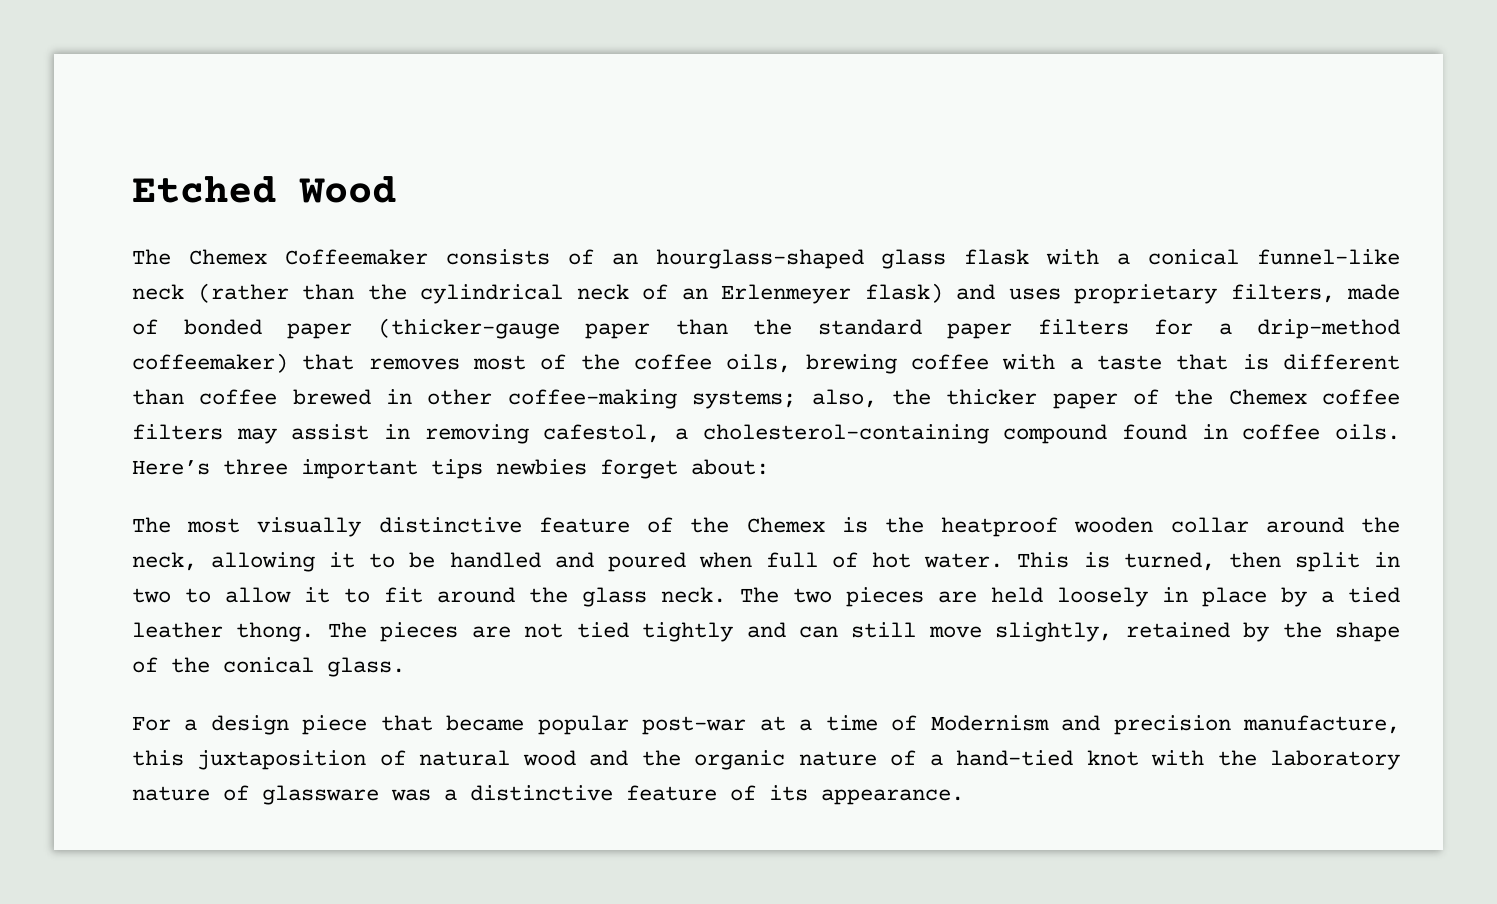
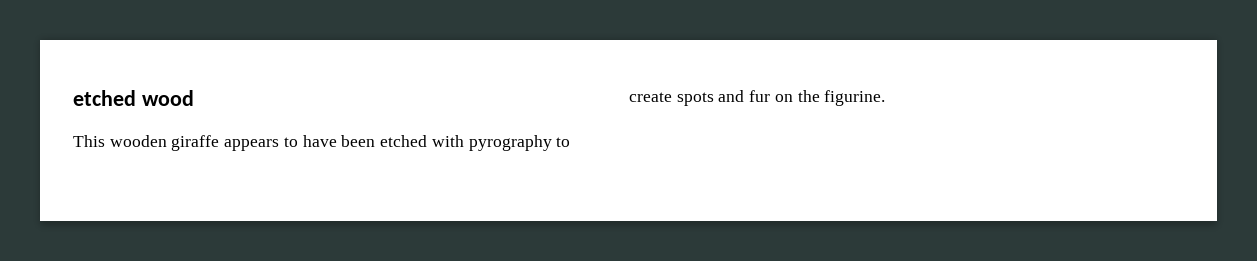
- Etched Wood
- The Chemex Coffeemaker consists of an hourglass-shaped glass flask with a conical funnel-like neck (rather than the cylindrical neck of an Erlenmeyer flask) and uses proprietary filters, made of bonded paper (thicker-gauge paper than the standard paper filters for a drip-method coffeemaker) that removes most of the coffee oils, brewing coffee with a taste that is different than coffee brewed in other coffee-making systems; also, the thicker paper of the Chemex coffee filters may assist in removing cafestol, a cholesterol-containing compound found in coffee oils. Here’s three important tips newbies forget about:
- The most visually distinctive feature of the Chemex is the heatproof wooden collar around the neck, allowing it to be handled and poured when full of hot water. This is turned, then split in two to allow it to fit around the glass neck. The two pieces are held loosely in place by a tied leather thong. The pieces are not tied tightly and can still move slightly, retained by the shape of the conical glass.
- For a design piece that became popular post-war at a time of Modernism and precision manufacture, this juxtaposition of natural wood and the organic nature of a hand-tied knot with the laboratory nature of glassware was a distinctive feature of its appearance.
+ etched wood
+ This wooden giraffe appears to have been etched with pyrography to create spots and fur on the figurine.

